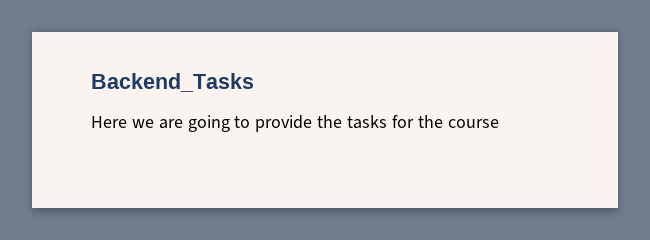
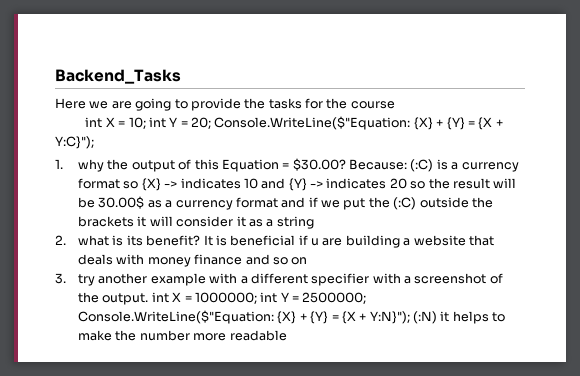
+ int X = 10; int Y = 20; Console.WriteLine($"Equation: {X} + {Y} = {X + Y:C}");
+ 1. why the output of this Equation = $30.00? Because: (:C) is a currency format so {X} -> indicates 10 and {Y} -> indicates 20 so the result will be 30.00$ as a currency format and if we put the (:C) outside the brackets it will consider it as a string
+ 2. what is its benefit? It is beneficial if u are building a website that deals with money finance and so on
+ 3. try another example with a different specifier with a screenshot of the output. int X = 1000000; int Y = 2500000; Console.WriteLine($"Equation: {X} + {Y} = {X + Y:N}"); (:N) it helps to make the number more readable

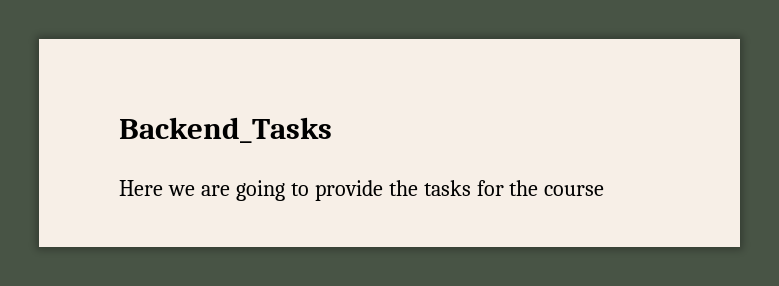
- int X = 10; int Y = 20; Console.WriteLine($"Equation: {X} + {Y} = {X + Y:C}");
- 1. why the output of this Equation = $30.00? Because: (:C) is a currency format so {X} -> indicates 10 and {Y} -> indicates 20 so the result will be 30.00$ as a currency format and if we put the (:C) outside the brackets it will consider it as a string
- 2. what is its benefit? It is beneficial if u are building a website that deals with money finance and so on
- 3. try another example with a different specifier with a screenshot of the output. int X = 1000000; int Y = 2500000; Console.WriteLine($"Equation: {X} + {Y} = {X + Y:N}"); (:N) it helps to make the number more readable

